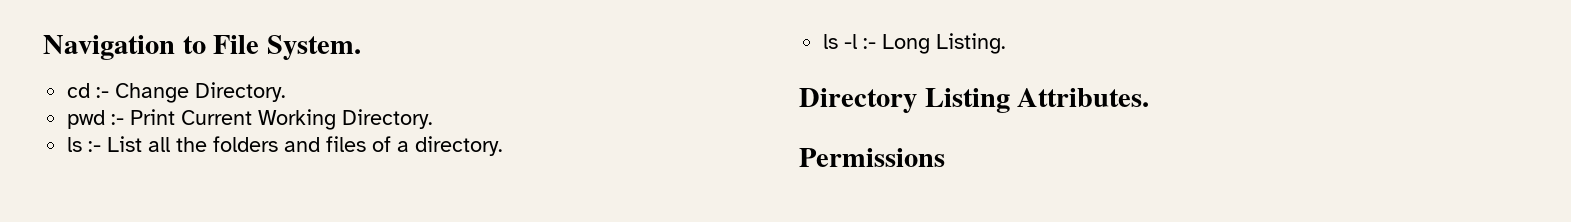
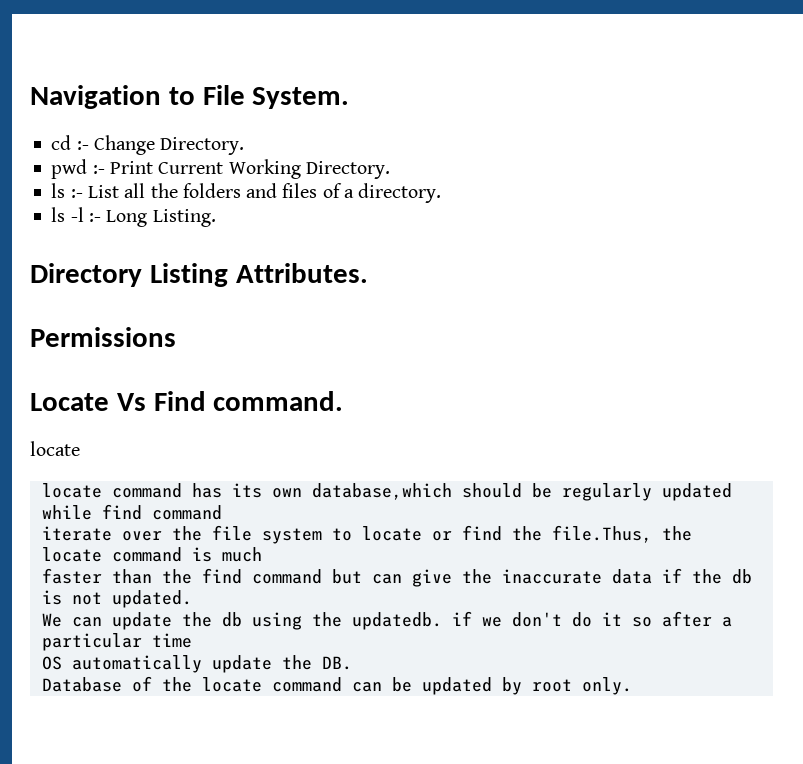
+ Locate Vs Find command.
+ locate
+ locate command has its own database,which should be regularly updated while find command
+ iterate over the file system to locate or find the file.Thus, the locate command is much
+ faster than the find command but can give the inaccurate data if the db is not updated.
+ We can update the db using the updatedb. if we don't do it so after a particular time
+ OS automatically update the DB.
+ Database of the locate command can be updated by root only.

